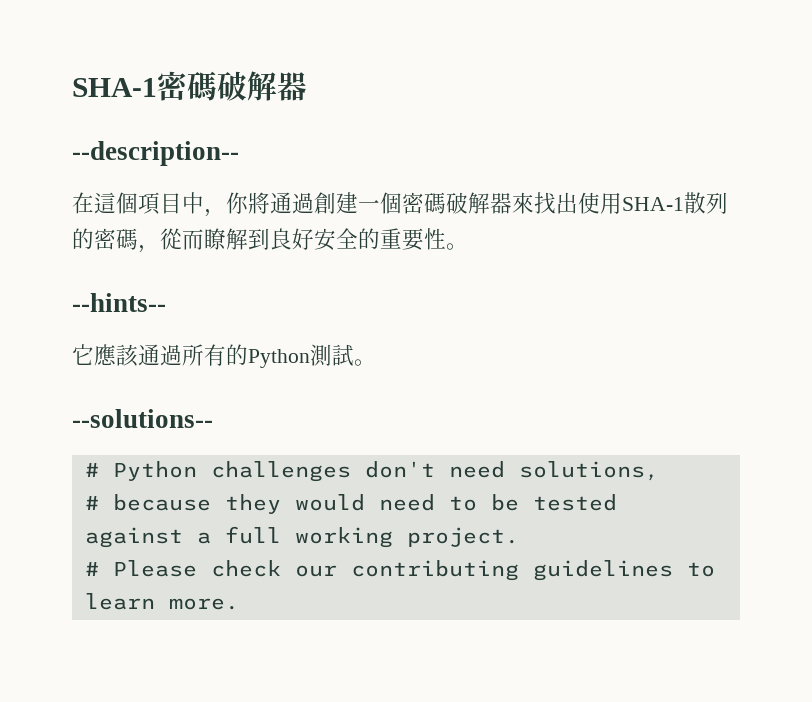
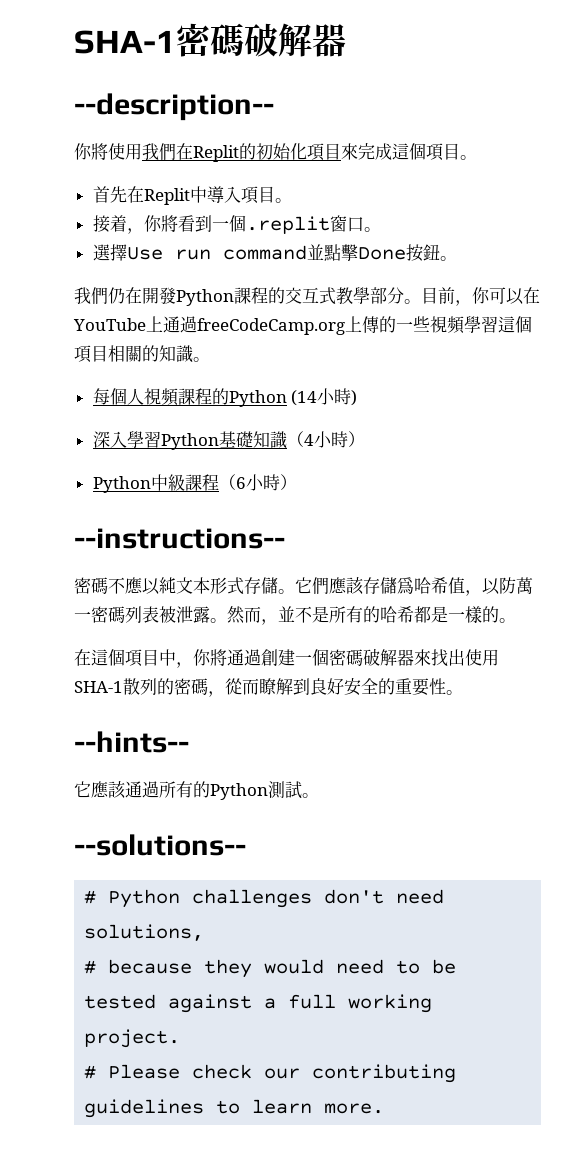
+ 你將使用我們在Replit的初始化項目來完成這個項目。
+ 首先在Replit中導入項目。
+ 接着，你將看到一個.replit窗口。
+ 選擇Use run command並點擊Done按鈕。
+ 我們仍在開發Python課程的交互式教學部分。目前，你可以在YouTube上通過freeCodeCamp.org上傳的一些視頻學習這個項目相關的知識。
+ 每個人視頻課程的Python (14小時)
+ 深入學習Python基礎知識（4小時）
+ Python中級課程（6小時）
+ --instructions--
+ 密碼不應以純文本形式存儲。它們應該存儲爲哈希值，以防萬一密碼列表被泄露。然而，並不是所有的哈希都是一樣的。

